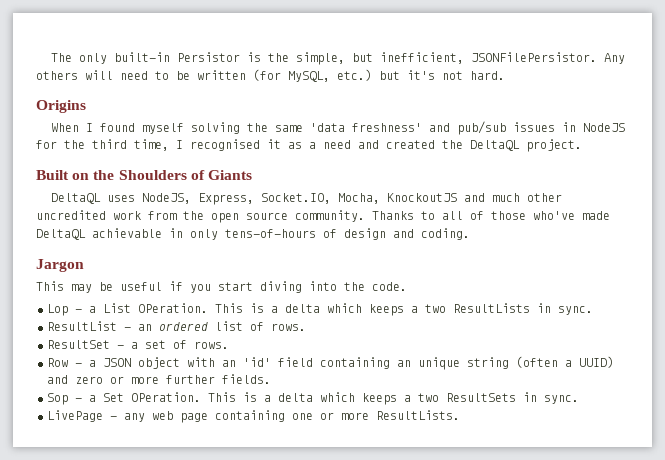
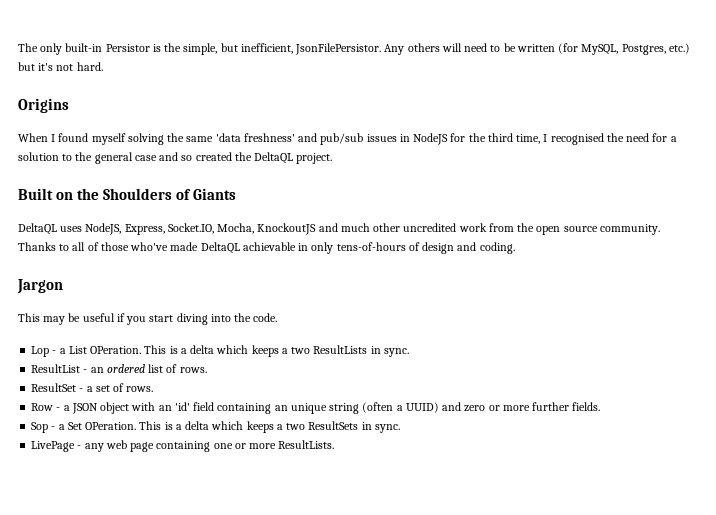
- The only built-in Persistor is the simple, but inefficient, JSONFilePersistor.
+ The only built-in Persistor is the simple, but inefficient, JsonFilePersistor.
- Any others will need to be written (for MySQL, etc.) but it's not hard.
+ Any others will need to be written (for MySQL, Postgres, etc.) but it's not hard.
- When I found myself solving the same 'data freshness' and pub/sub issues in NodeJS for the third time, I recognised it as a need and created the DeltaQL project.
+ When I found myself solving the same 'data freshness' and pub/sub issues in NodeJS for the third time, I recognised the need for a solution to the general case and so created the DeltaQL project.

